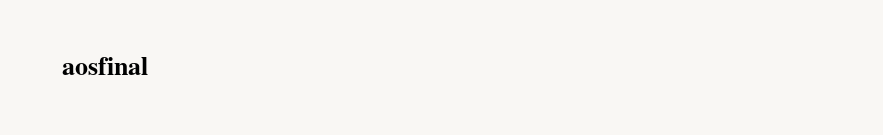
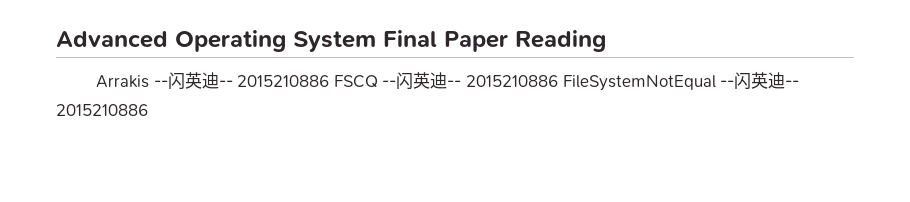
- aosfinal
+ Advanced Operating System Final Paper Reading
+ Arrakis --闪英迪-- 2015210886 FSCQ --闪英迪-- 2015210886 FileSystemNotEqual --闪英迪-- 2015210886

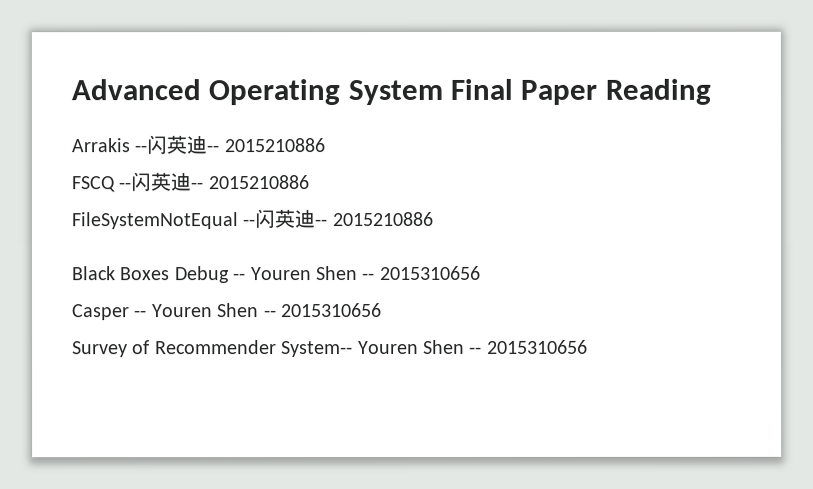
- Arrakis --闪英迪-- 2015210886 FSCQ --闪英迪-- 2015210886 FileSystemNotEqual --闪英迪-- 2015210886
+ Arrakis --闪英迪-- 2015210886
+ FSCQ --闪英迪-- 2015210886
+ FileSystemNotEqual --闪英迪-- 2015210886
+ Black Boxes Debug -- Youren Shen -- 2015310656
+ Casper -- Youren Shen -- 2015310656
+ Survey of Recommender System-- Youren Shen -- 2015310656

